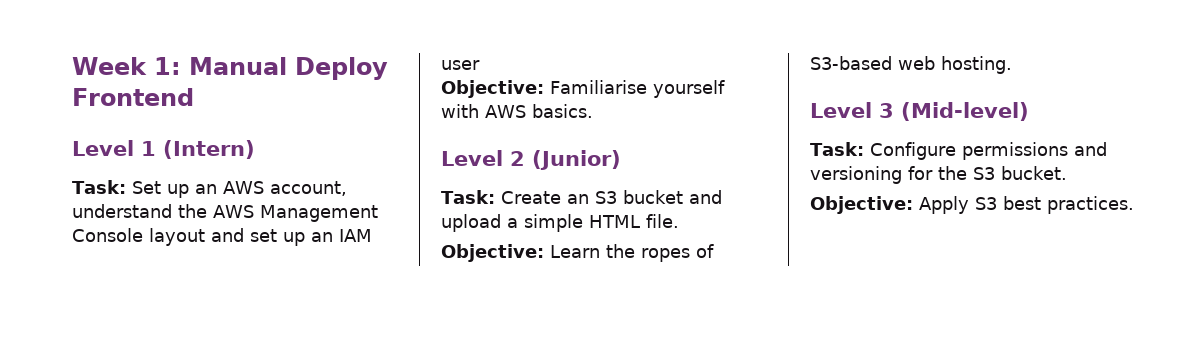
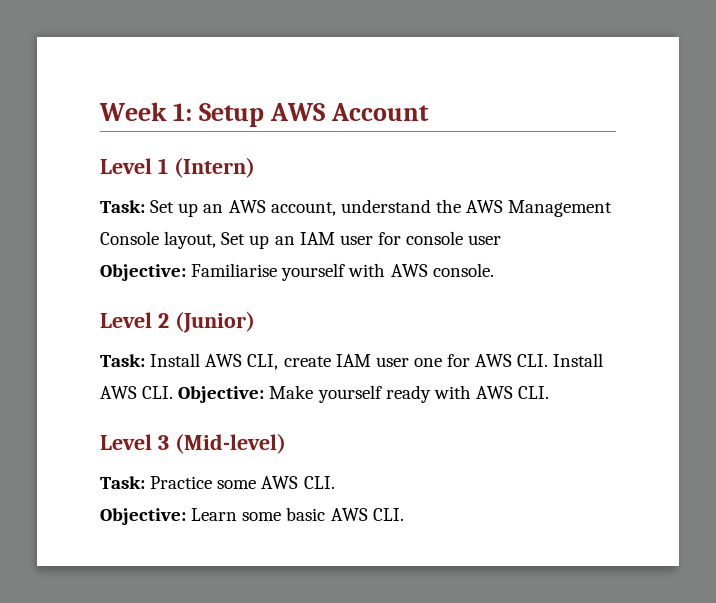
- Week 1: Manual Deploy Frontend
+ Week 1: Setup AWS Account
- Task: Set up an AWS account, understand the AWS Management Console layout and set up an IAM user
+ Task: Set up an AWS account, understand the AWS Management Console layout, Set up an IAM user for console user
- Objective: Familiarise yourself with AWS basics.
+ Objective: Familiarise yourself with AWS console.
- Task: Create an S3 bucket and upload a simple HTML file.
- Objective: Learn the ropes of S3-based web hosting.
+ Task: Install AWS CLI, create IAM user one for AWS CLI. Install AWS CLI. Objective: Make yourself ready with AWS CLI.
  Level 3 (Mid-level)
- Task: Configure permissions and versioning for the S3 bucket.
- Objective: Apply S3 best practices.
+ Task: Practice some AWS CLI.
+ Objective: Learn some basic AWS CLI.

